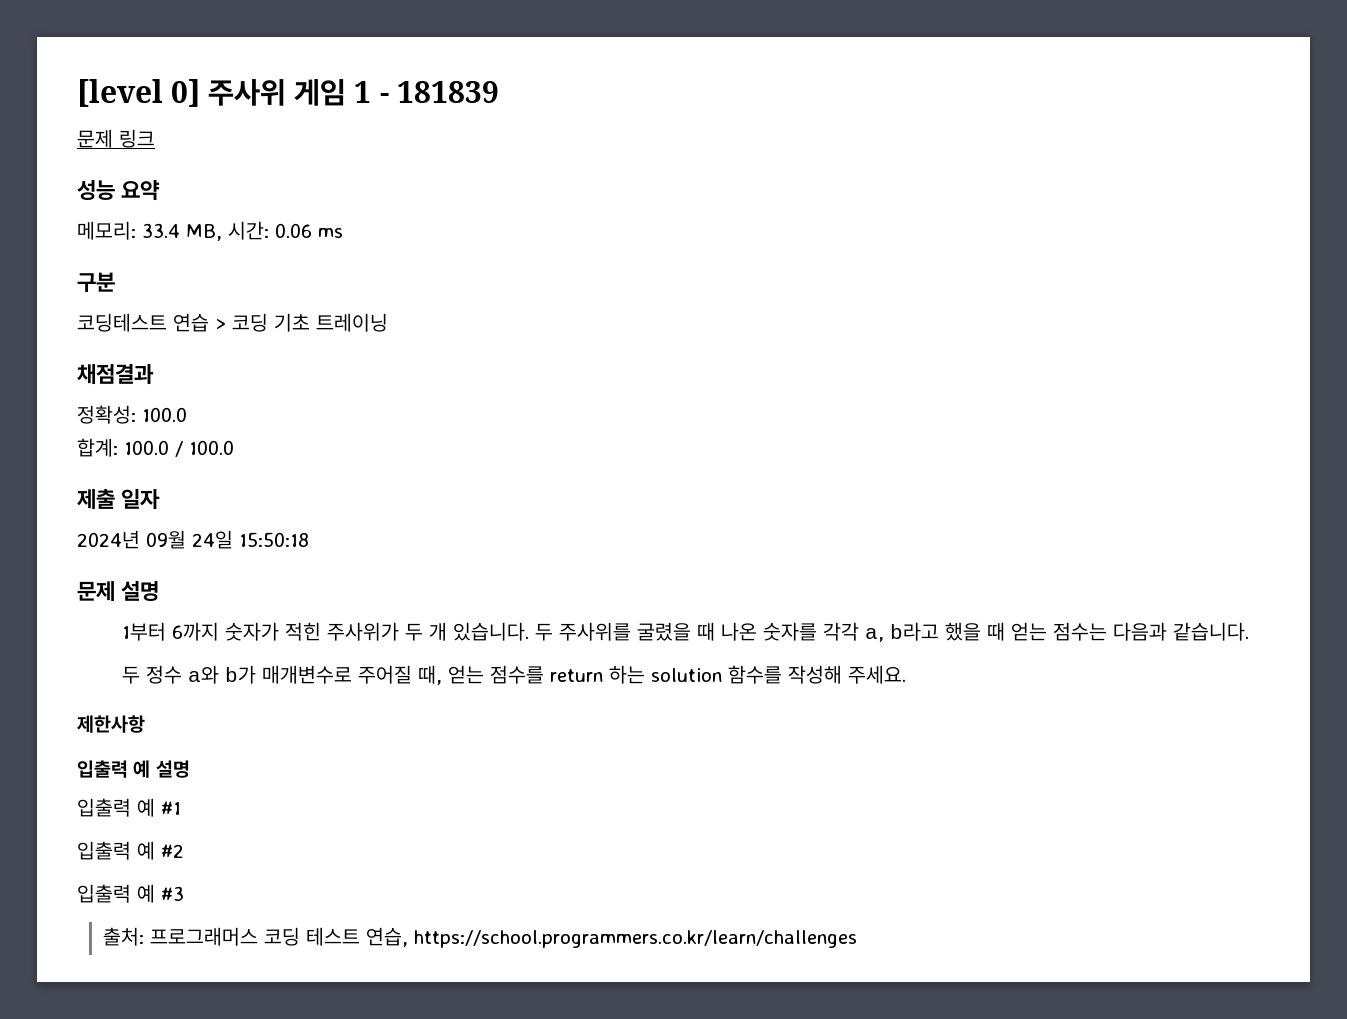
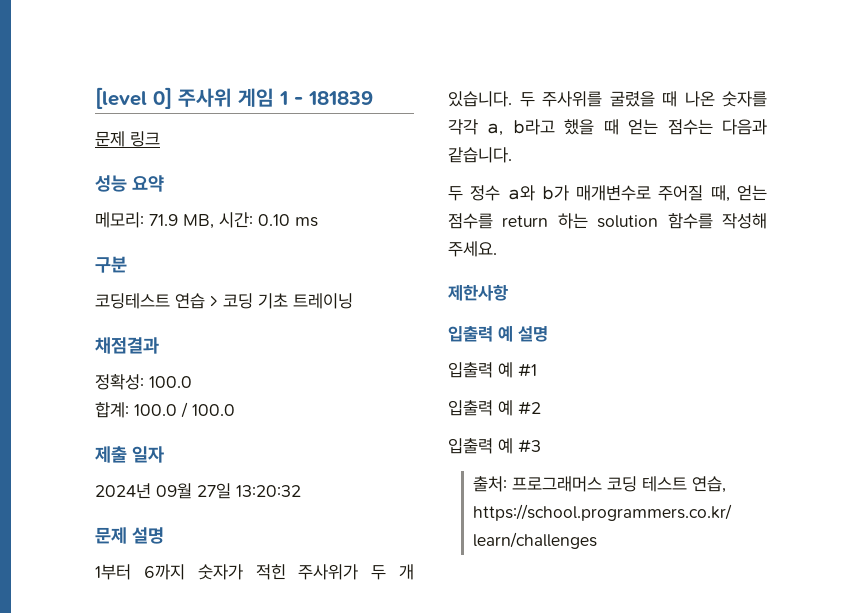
- 메모리: 33.4 MB, 시간: 0.06 ms
+ 메모리: 71.9 MB, 시간: 0.10 ms
- 2024년 09월 24일 15:50:18
+ 2024년 09월 27일 13:20:32

